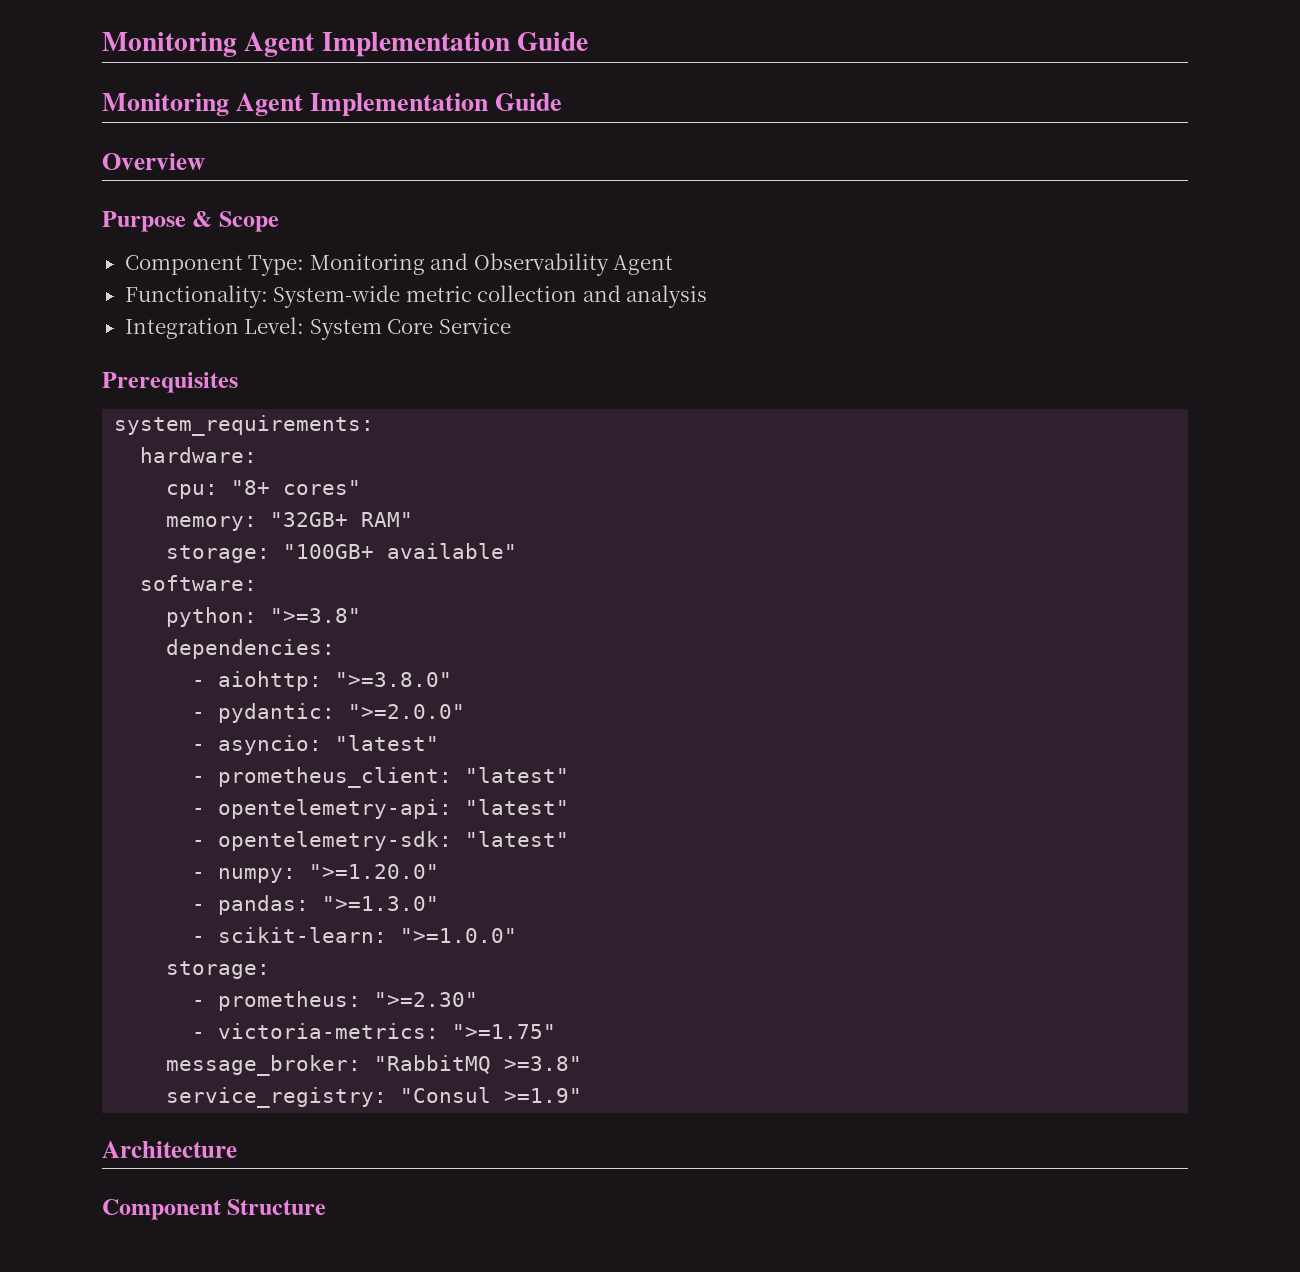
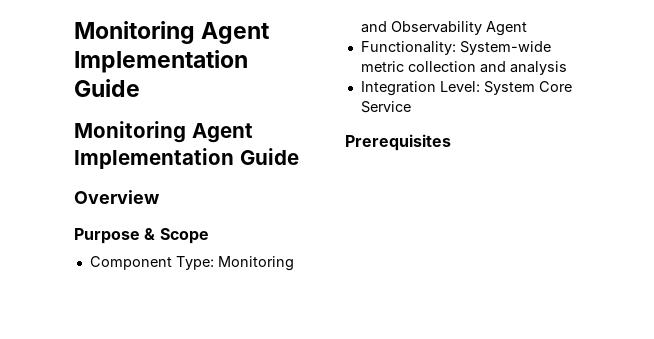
- system_requirements:
- hardware:
- cpu: "8+ cores"
- memory: "32GB+ RAM"
- storage: "100GB+ available"
- software:
- python: ">=3.8"
- dependencies:
- - aiohttp: ">=3.8.0"
- - pydantic: ">=2.0.0"
- - asyncio: "latest"
- - prometheus_client: "latest"
- - opentelemetry-api: "latest"
- - opentelemetry-sdk: "latest"
- - numpy: ">=1.20.0"
- - pandas: ">=1.3.0"
- - scikit-learn: ">=1.0.0"
- storage:
- - prometheus: ">=2.30"
- - victoria-metrics: ">=1.75"
- message_broker: "RabbitMQ >=3.8"
- service_registry: "Consul >=1.9"
- Architecture
- Component Structure

